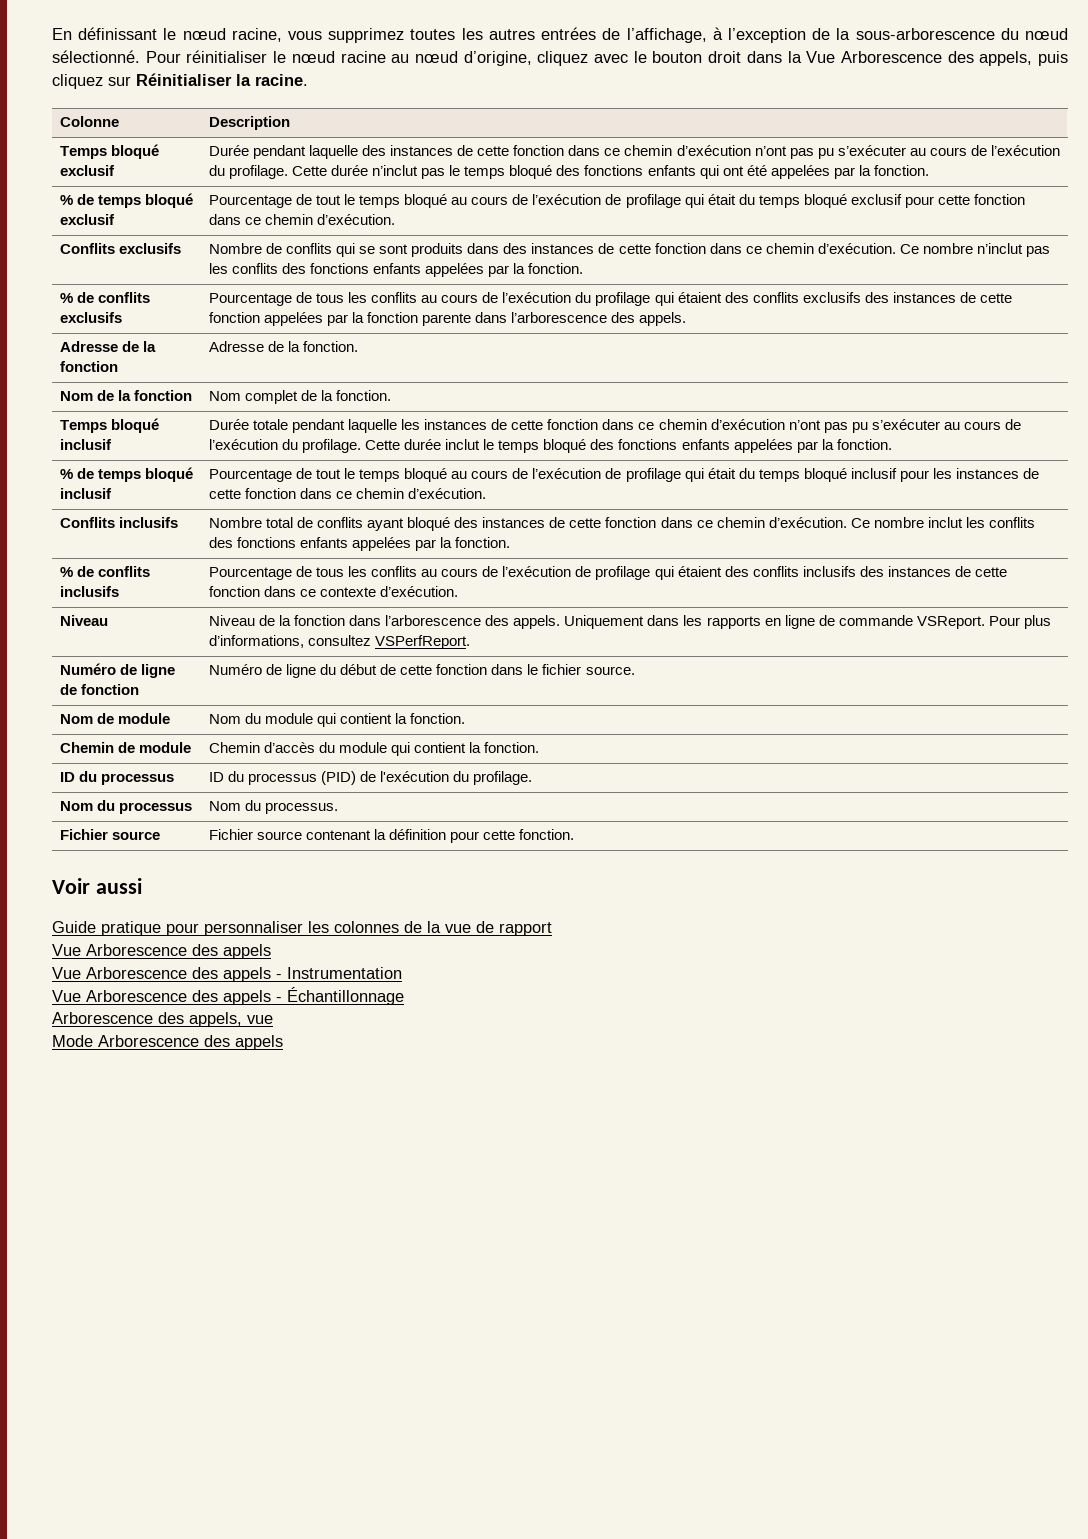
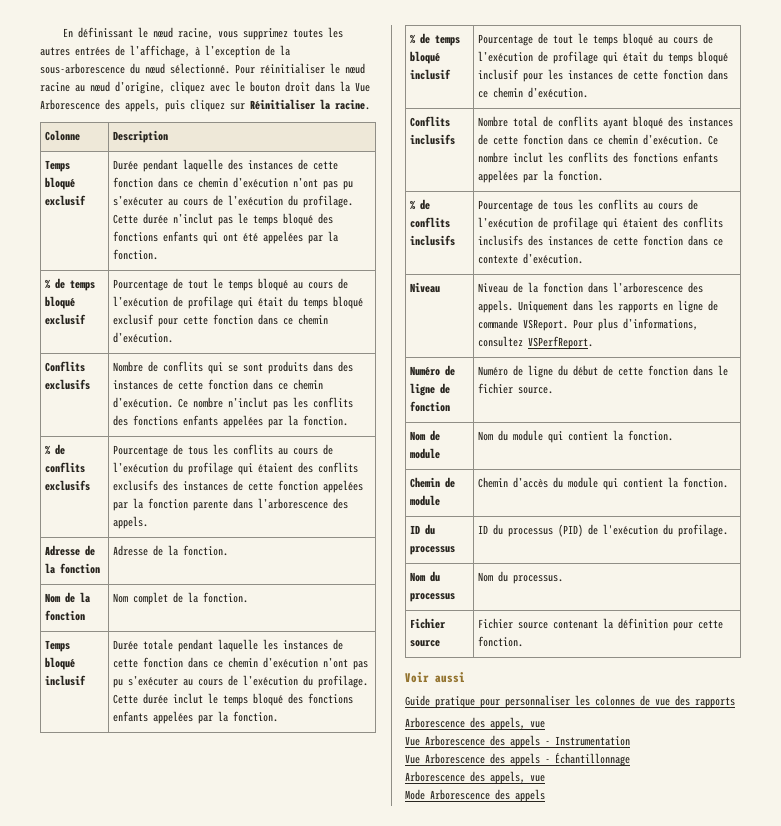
- Guide pratique pour personnaliser les colonnes de la vue de rapport
- Vue Arborescence des appels
+ Guide pratique pour personnaliser les colonnes de vue des rapports
+ Arborescence des appels, vue

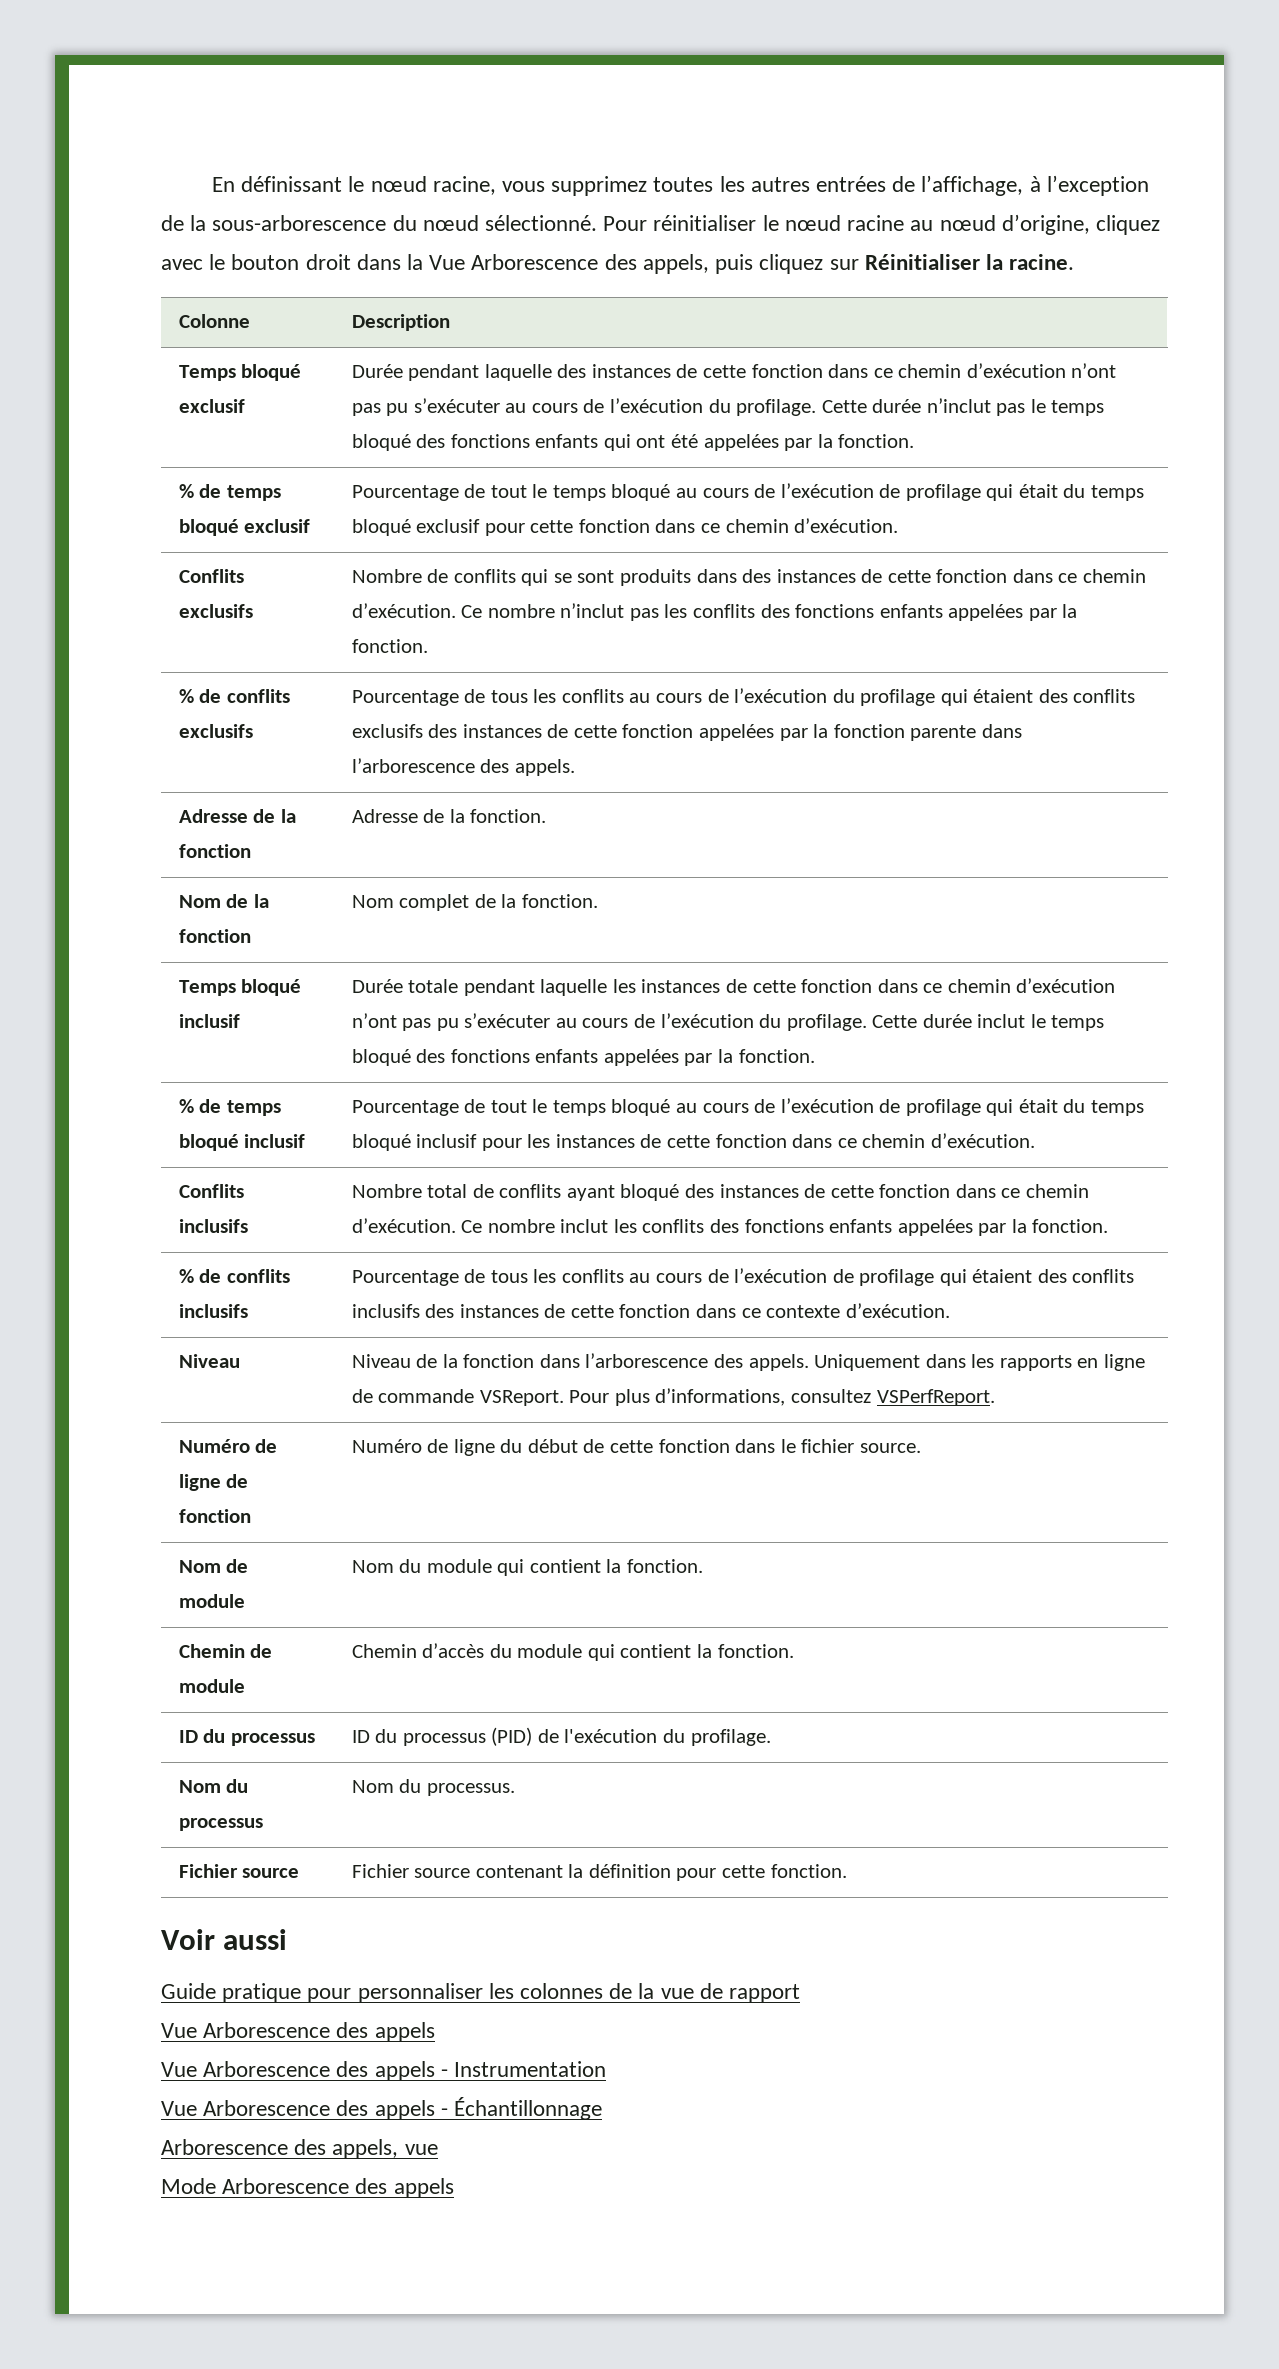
- Guide pratique pour personnaliser les colonnes de vue des rapports
- Arborescence des appels, vue
+ Guide pratique pour personnaliser les colonnes de la vue de rapport
+ Vue Arborescence des appels

